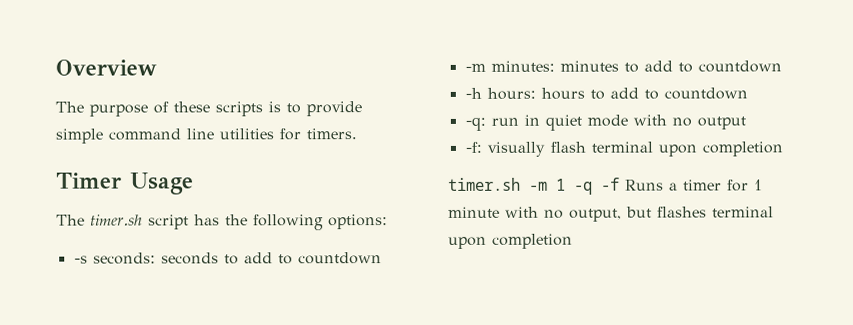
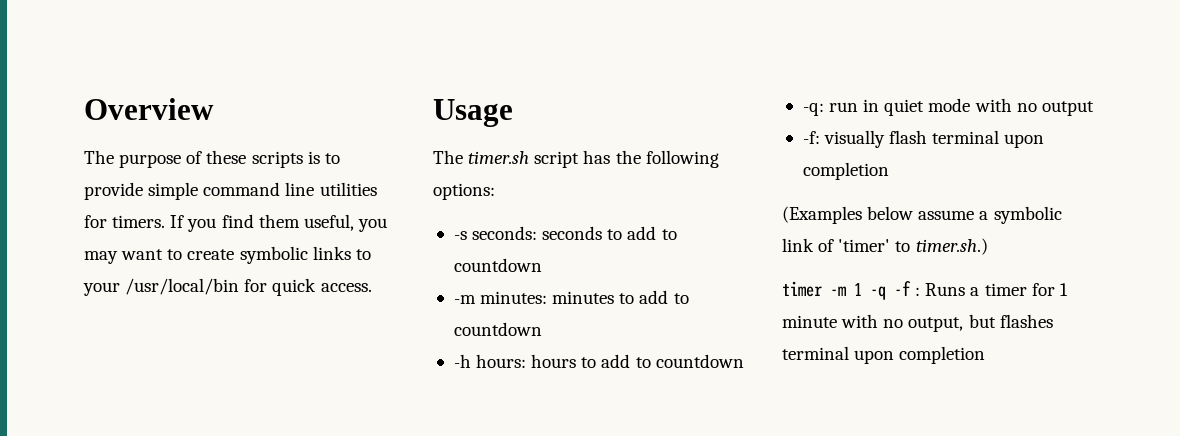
- The purpose of these scripts is to provide simple command line utilities for timers.
- Timer Usage
+ The purpose of these scripts is to provide simple command line utilities for timers. If you find them useful, you may want to create symbolic links to your /usr/local/bin for quick access.
+ Usage
- timer.sh -m 1 -q -f Runs a timer for 1 minute with no output, but flashes terminal upon completion
+ (Examples below assume a symbolic link of 'timer' to timer.sh.)
+ timer -m 1 -q -f : Runs a timer for 1 minute with no output, but flashes terminal upon completion

